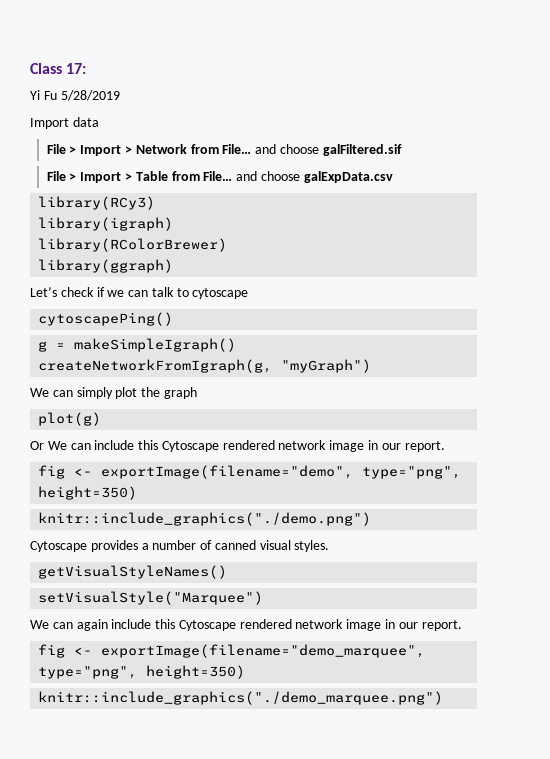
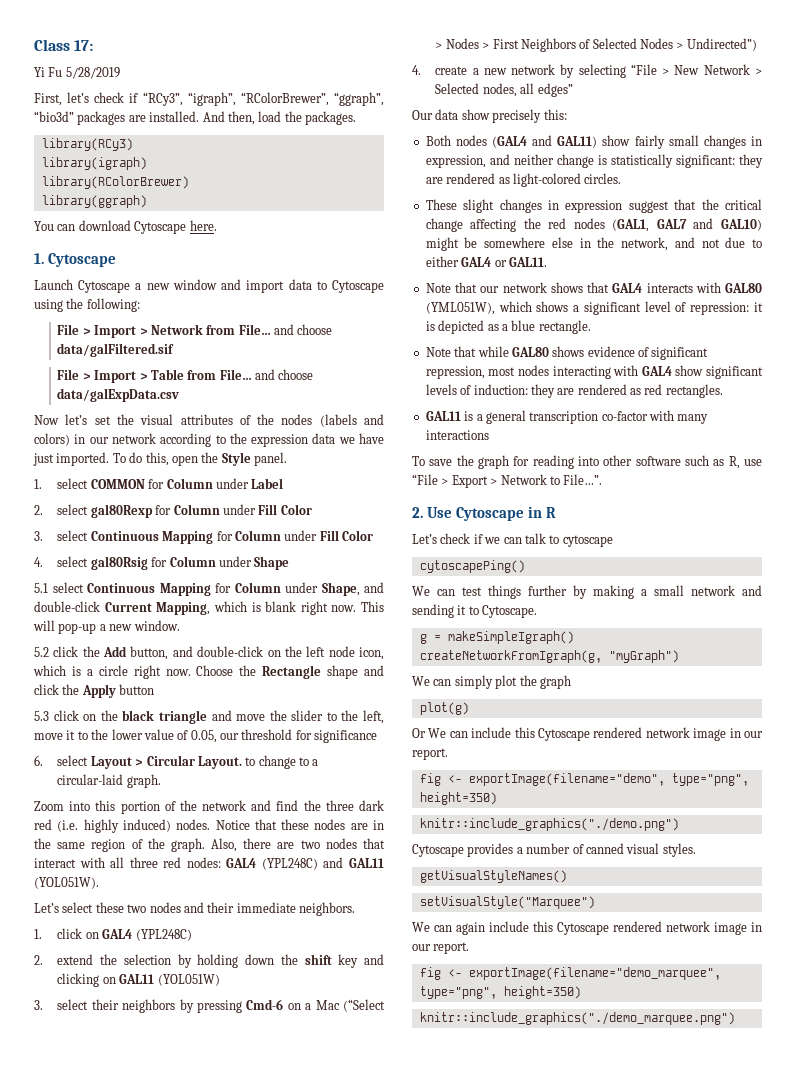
- Import data
+ First, let’s check if “RCy3”, “igraph”, “RColorBrewer”, “ggraph”, “bio3d” packages are installed. And then, load the packages.
+ library(RCy3)
+ library(igraph)
+ library(RColorBrewer)
+ library(ggraph)
+ You can download Cytoscape here.
+ 1. Cytoscape
+ Launch Cytoscape a new window and import data to Cytoscape using the following:
- File > Import > Network from File… and choose galFiltered.sif
+ File > Import > Network from File… and choose data/galFiltered.sif
- File > Import > Table from File… and choose galExpData.csv
- library(RCy3)
- library(igraph)
- library(RColorBrewer)
- library(ggraph)
+ File > Import > Table from File… and choose data/galExpData.csv
+ Now let’s set the visual attributes of the nodes (labels and colors) in our network according to the expression data we have just imported. To do this, open the Style panel.
+ 1. select COMMON for Column under Label
+ 2. select gal80Rexp for Column under Fill Color
+ 3. select Continuous Mapping for Column under Fill Color
+ 4. select gal80Rsig for Column under Shape
+ 5.1 select Continuous Mapping for Column under Shape, and double-click Current Mapping, which is blank right now. This will pop-up a new window.
+ 5.2 click the Add button, and double-click on the left node icon, which is a circle right now. Choose the Rectangle shape and click the Apply button
+ 5.3 click on the black triangle and move the slider to the left, move it to the lower value of 0.05, our threshold for significance
+ 6. select Layout > Circular Layout. to change to a circular-laid graph.
+ Zoom into this portion of the network and find the three dark red (i.e. highly induced) nodes. Notice that these nodes are in the same region of the graph. Also, there are two nodes that interact with all three red nodes: GAL4 (YPL248C) and GAL11 (YOL051W).
+ Let’s select these two nodes and their immediate neighbors.
+ 1. click on GAL4 (YPL248C)
+ 2. extend the selection by holding down the shift key and clicking on GAL11 (YOL051W)
+ 3. select their neighbors by pressing Cmd-6 on a Mac (“Select > Nodes > First Neighbors of Selected Nodes > Undirected”)
+ 4. create a new network by selecting “File > New Network > Selected nodes, all edges”
+ Our data show precisely this:
+ Both nodes (GAL4 and GAL11) show fairly small changes in expression, and neither change is statistically significant: they are rendered as light-colored circles.
+ These slight changes in expression suggest that the critical change affecting the red nodes (GAL1, GAL7 and GAL10) might be somewhere else in the network, and not due to either GAL4 or GAL11.
+ Note that our network shows that GAL4 interacts with GAL80 (YML051W), which shows a significant level of repression: it is depicted as a blue rectangle.
+ Note that while GAL80 shows evidence of significant repression, most nodes interacting with GAL4 show significant levels of induction: they are rendered as red rectangles.
+ GAL11 is a general transcription co-factor with many interactions
+ To save the graph for reading into other software such as R, use “File > Export > Network to File…”.
+ 2. Use Cytoscape in R
+ We can test things further by making a small network and sending it to Cytoscape.

